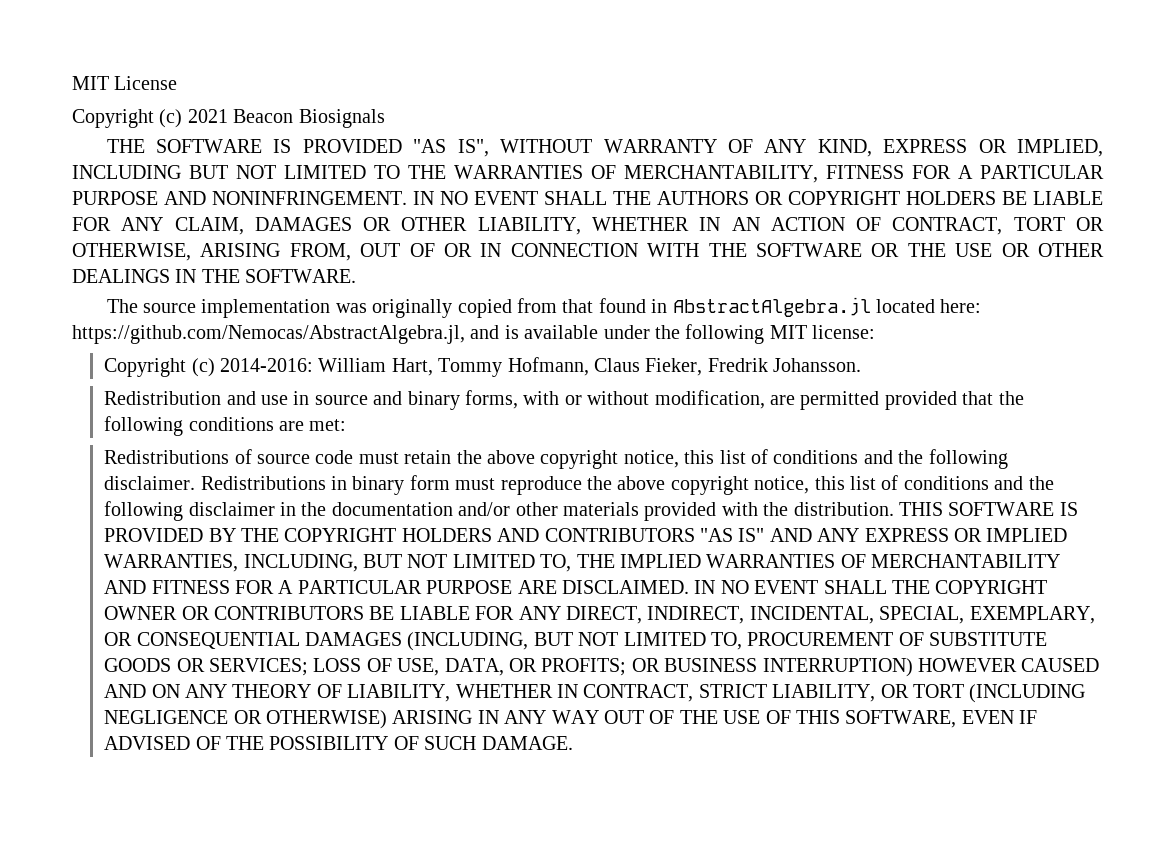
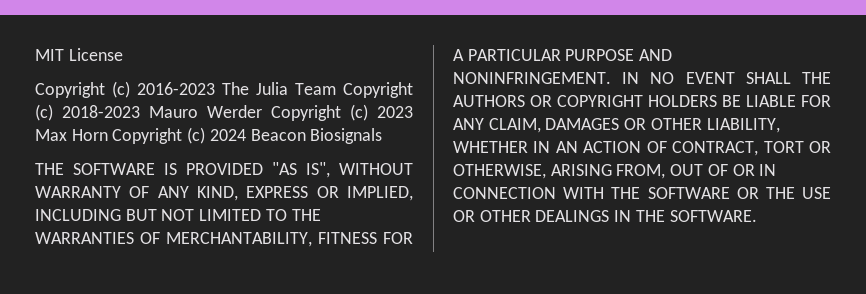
- Copyright (c) 2021 Beacon Biosignals
+ Copyright (c) 2016-2023 The Julia Team Copyright (c) 2018-2023 Mauro Werder Copyright (c) 2023 Max Horn Copyright (c) 2024 Beacon Biosignals
- The source implementation was originally copied from that found in AbstractAlgebra.jl located here: https://github.com/Nemocas/AbstractAlgebra.jl, and is available under the following MIT license:
- Copyright (c) 2014-2016: William Hart, Tommy Hofmann, Claus Fieker, Fredrik Johansson.
- Redistribution and use in source and binary forms, with or without modification, are permitted provided that the following conditions are met:
- Redistributions of source code must retain the above copyright notice, this list of conditions and the following disclaimer. Redistributions in binary form must reproduce the above copyright notice, this list of conditions and the following disclaimer in the documentation and/or other materials provided with the distribution. THIS SOFTWARE IS PROVIDED BY THE COPYRIGHT HOLDERS AND CONTRIBUTORS "AS IS" AND ANY EXPRESS OR IMPLIED WARRANTIES, INCLUDING, BUT NOT LIMITED TO, THE IMPLIED WARRANTIES OF MERCHANTABILITY AND FITNESS FOR A PARTICULAR PURPOSE ARE DISCLAIMED. IN NO EVENT SHALL THE COPYRIGHT OWNER OR CONTRIBUTORS BE LIABLE FOR ANY DIRECT, INDIRECT, INCIDENTAL, SPECIAL, EXEMPLARY, OR CONSEQUENTIAL DAMAGES (INCLUDING, BUT NOT LIMITED TO, PROCUREMENT OF SUBSTITUTE GOODS OR SERVICES; LOSS OF USE, DATA, OR PROFITS; OR BUSINESS INTERRUPTION) HOWEVER CAUSED AND ON ANY THEORY OF LIABILITY, WHETHER IN CONTRACT, STRICT LIABILITY, OR TORT (INCLUDING NEGLIGENCE OR OTHERWISE) ARISING IN ANY WAY OUT OF THE USE OF THIS SOFTWARE, EVEN IF ADVISED OF THE POSSIBILITY OF SUCH DAMAGE.

